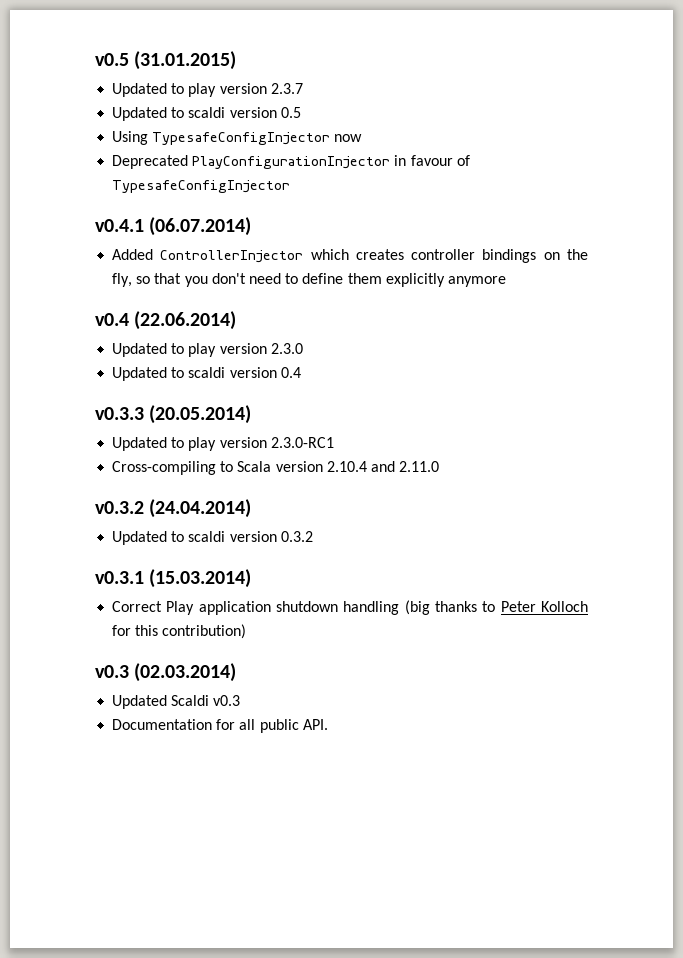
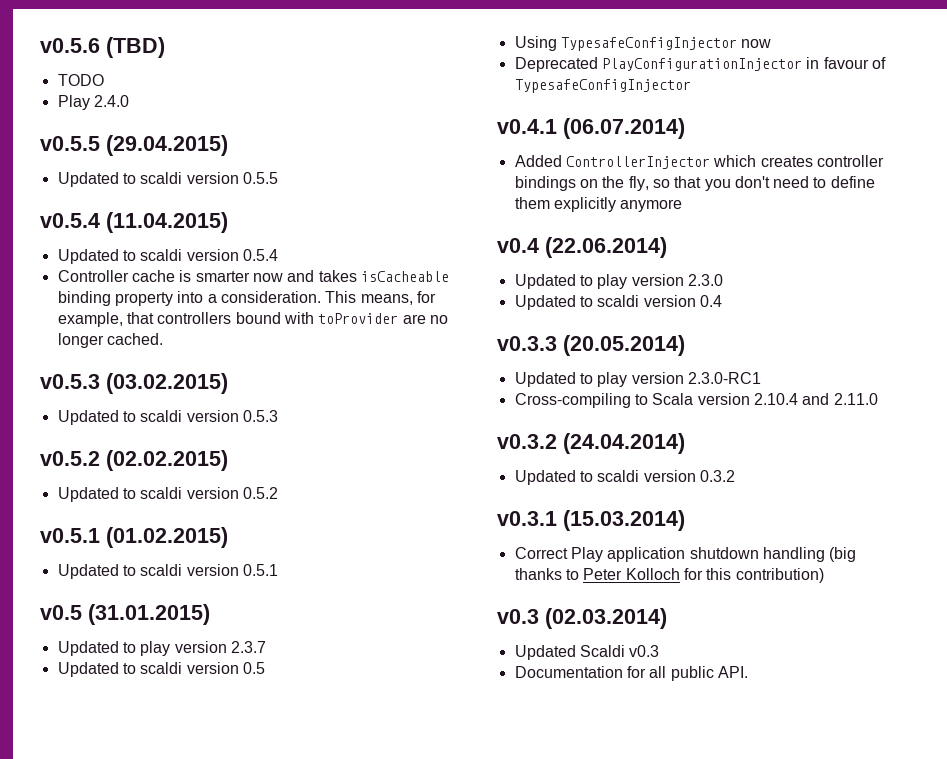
+ v0.5.6 (TBD)
+ TODO
+ Play 2.4.0
+ v0.5.5 (29.04.2015)
+ Updated to scaldi version 0.5.5
+ v0.5.4 (11.04.2015)
+ Updated to scaldi version 0.5.4
+ Controller cache is smarter now and takes isCacheable binding property into a consideration. This means, for example, that controllers bound with toProvider are no longer cached.
+ v0.5.3 (03.02.2015)
+ Updated to scaldi version 0.5.3
+ v0.5.2 (02.02.2015)
+ Updated to scaldi version 0.5.2
+ v0.5.1 (01.02.2015)
+ Updated to scaldi version 0.5.1

